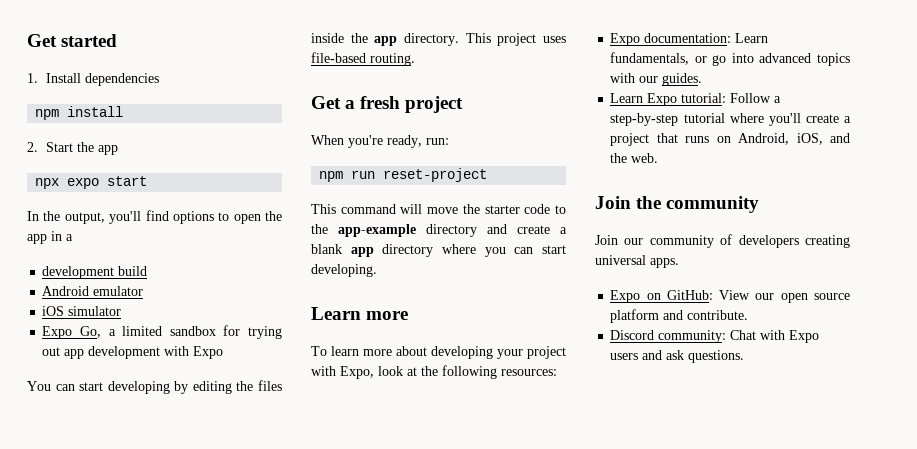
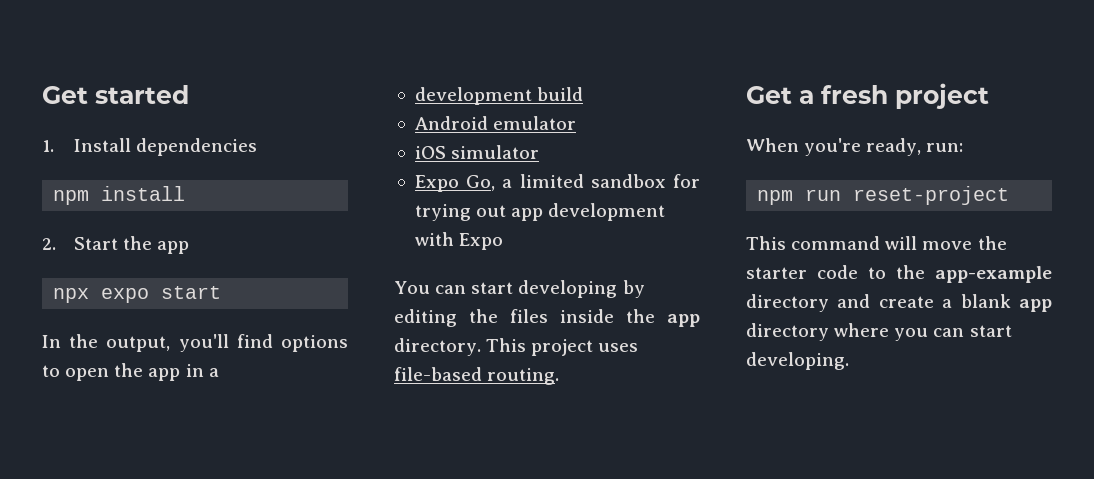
- Learn more
- To learn more about developing your project with Expo, look at the following resources:
- Expo documentation: Learn fundamentals, or go into advanced topics with our guides.
- Learn Expo tutorial: Follow a step-by-step tutorial where you'll create a project that runs on Android, iOS, and the web.
- Join the community
- Join our community of developers creating universal apps.
- Expo on GitHub: View our open source platform and contribute.
- Discord community: Chat with Expo users and ask questions.

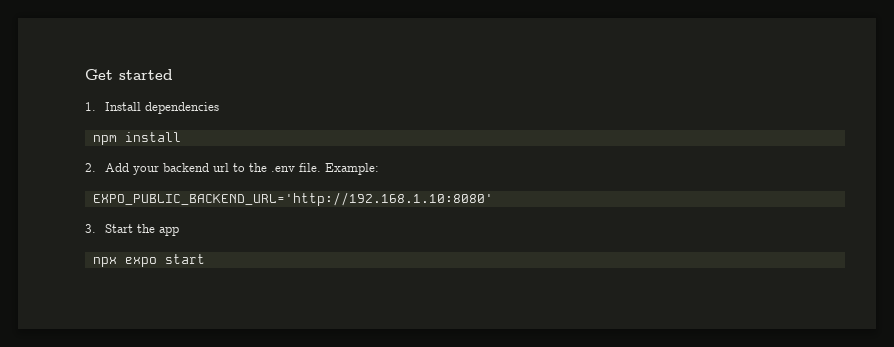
- 2. Start the app
+ 2. Add your backend url to the .env file. Example:
+ EXPO_PUBLIC_BACKEND_URL='http://192.168.1.10:8080'
+ 3. Start the app
- In the output, you'll find options to open the app in a
- development build
- Android emulator
- iOS simulator
- Expo Go, a limited sandbox for trying out app development with Expo
- You can start developing by editing the files inside the app directory. This project uses file-based routing.
- Get a fresh project
- When you're ready, run:
- npm run reset-project
- This command will move the starter code to the app-example directory and create a blank app directory where you can start developing.

